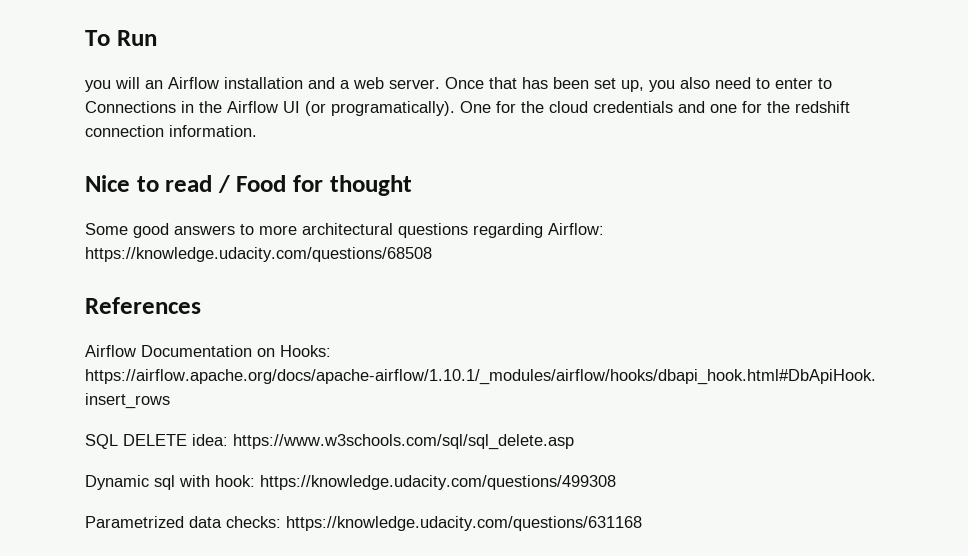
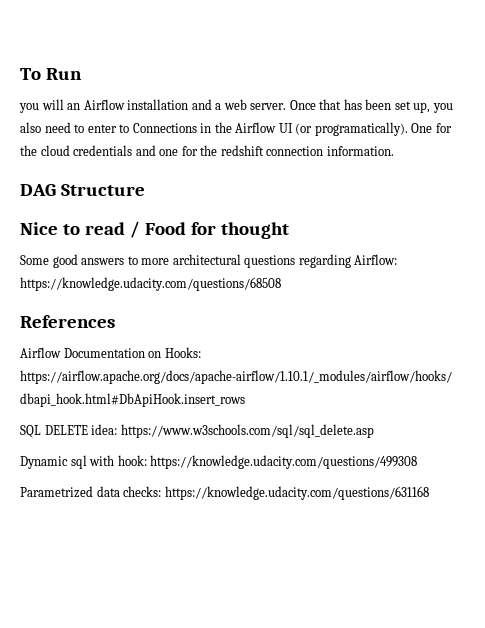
+ DAG Structure

